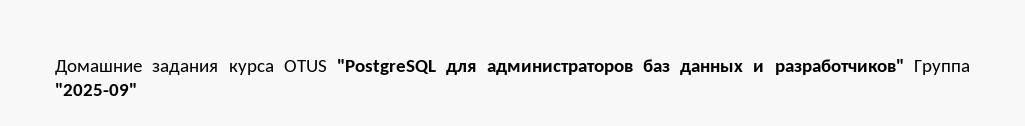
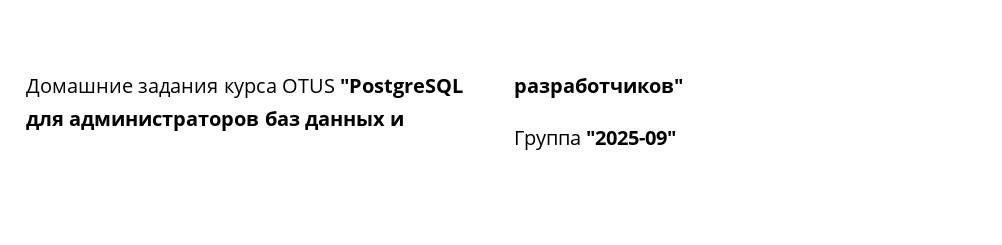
- Домашние задания курса OTUS "PostgreSQL для администраторов баз данных и разработчиков" Группа "2025-09"
+ Домашние задания курса OTUS "PostgreSQL для администраторов баз данных и разработчиков"
+ Группа "2025-09"

